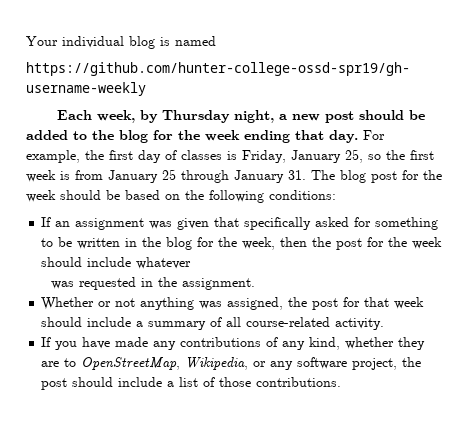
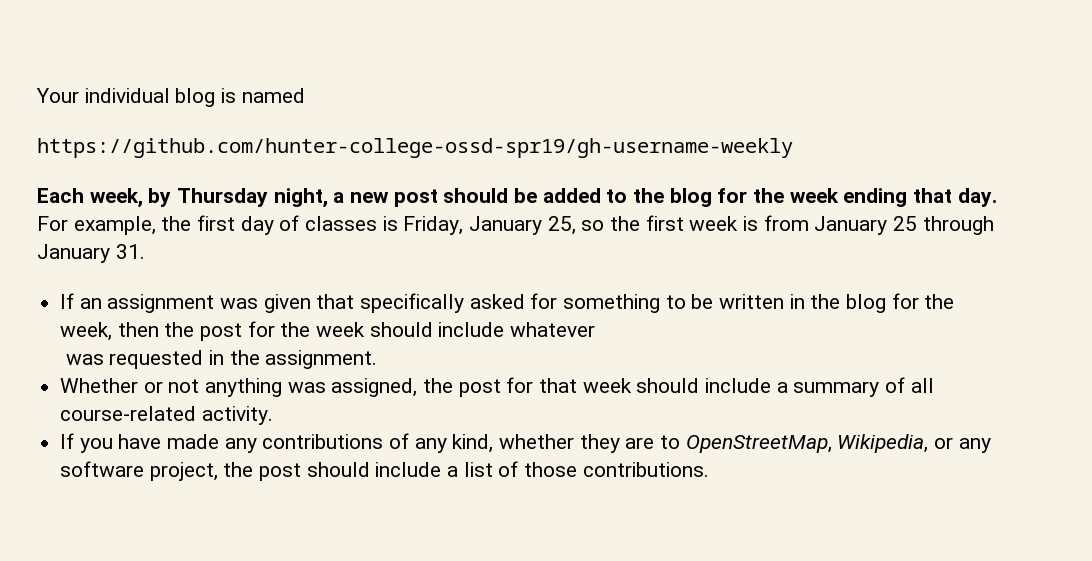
- For example, the first day of classes is Friday, January 25, so the first week is from January 25 through January 31. The blog post for the week should be based on the following conditions:
+ For example, the first day of classes is Friday, January 25, so the first week is from January 25 through January 31.

